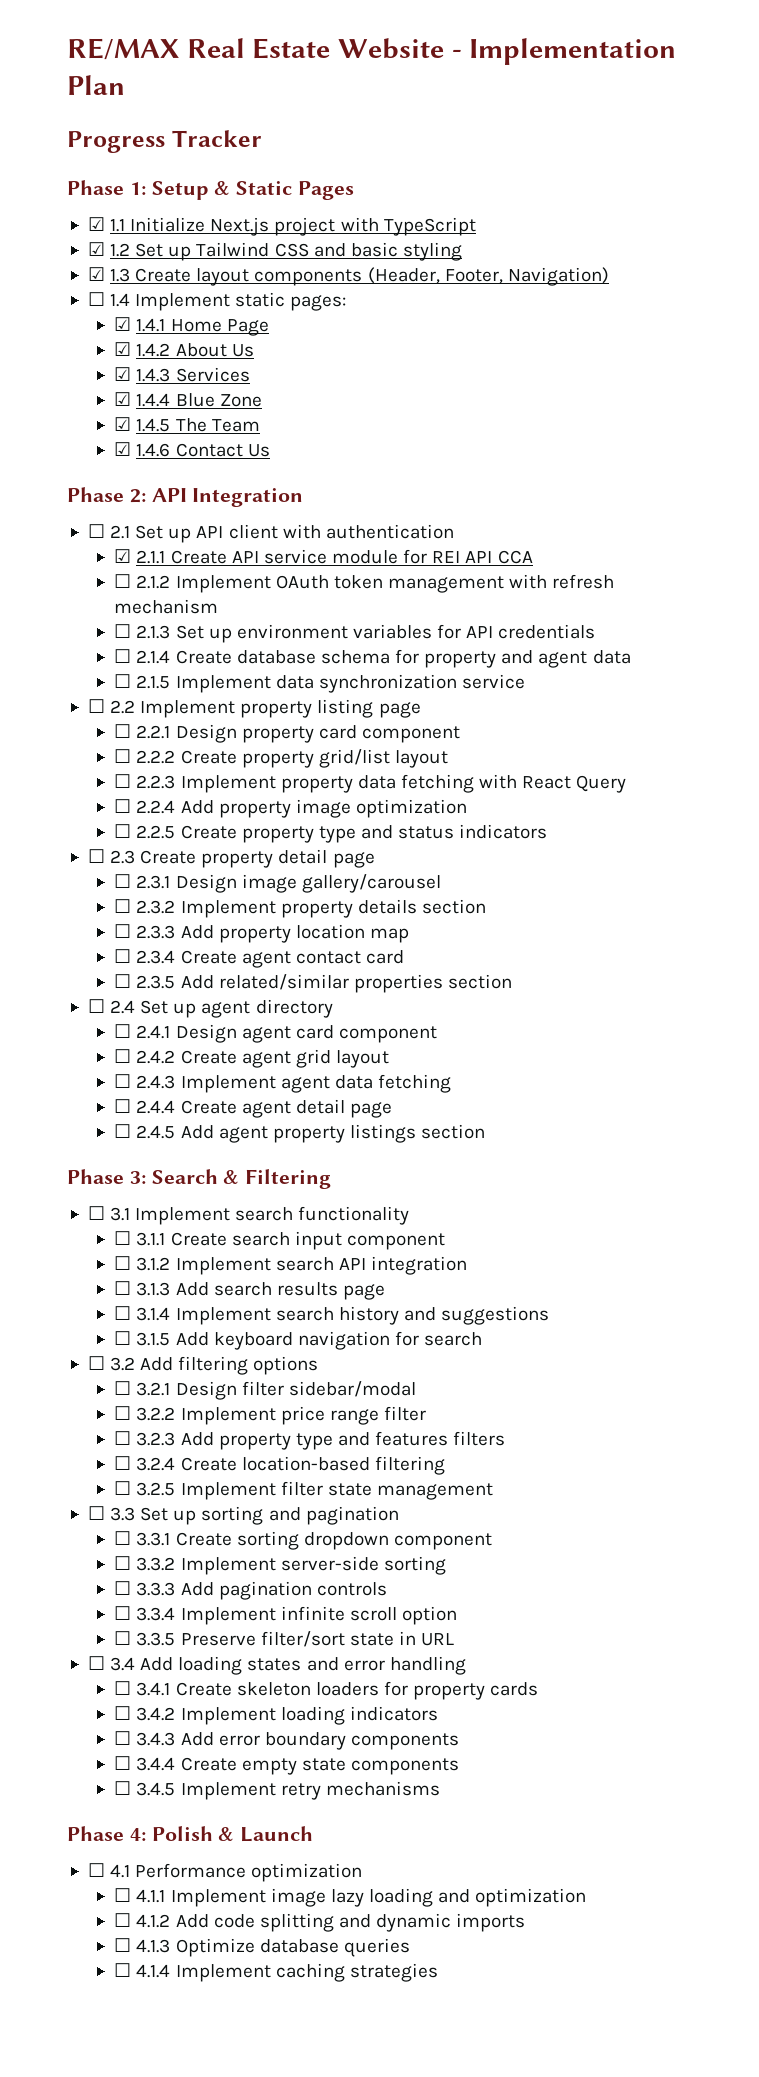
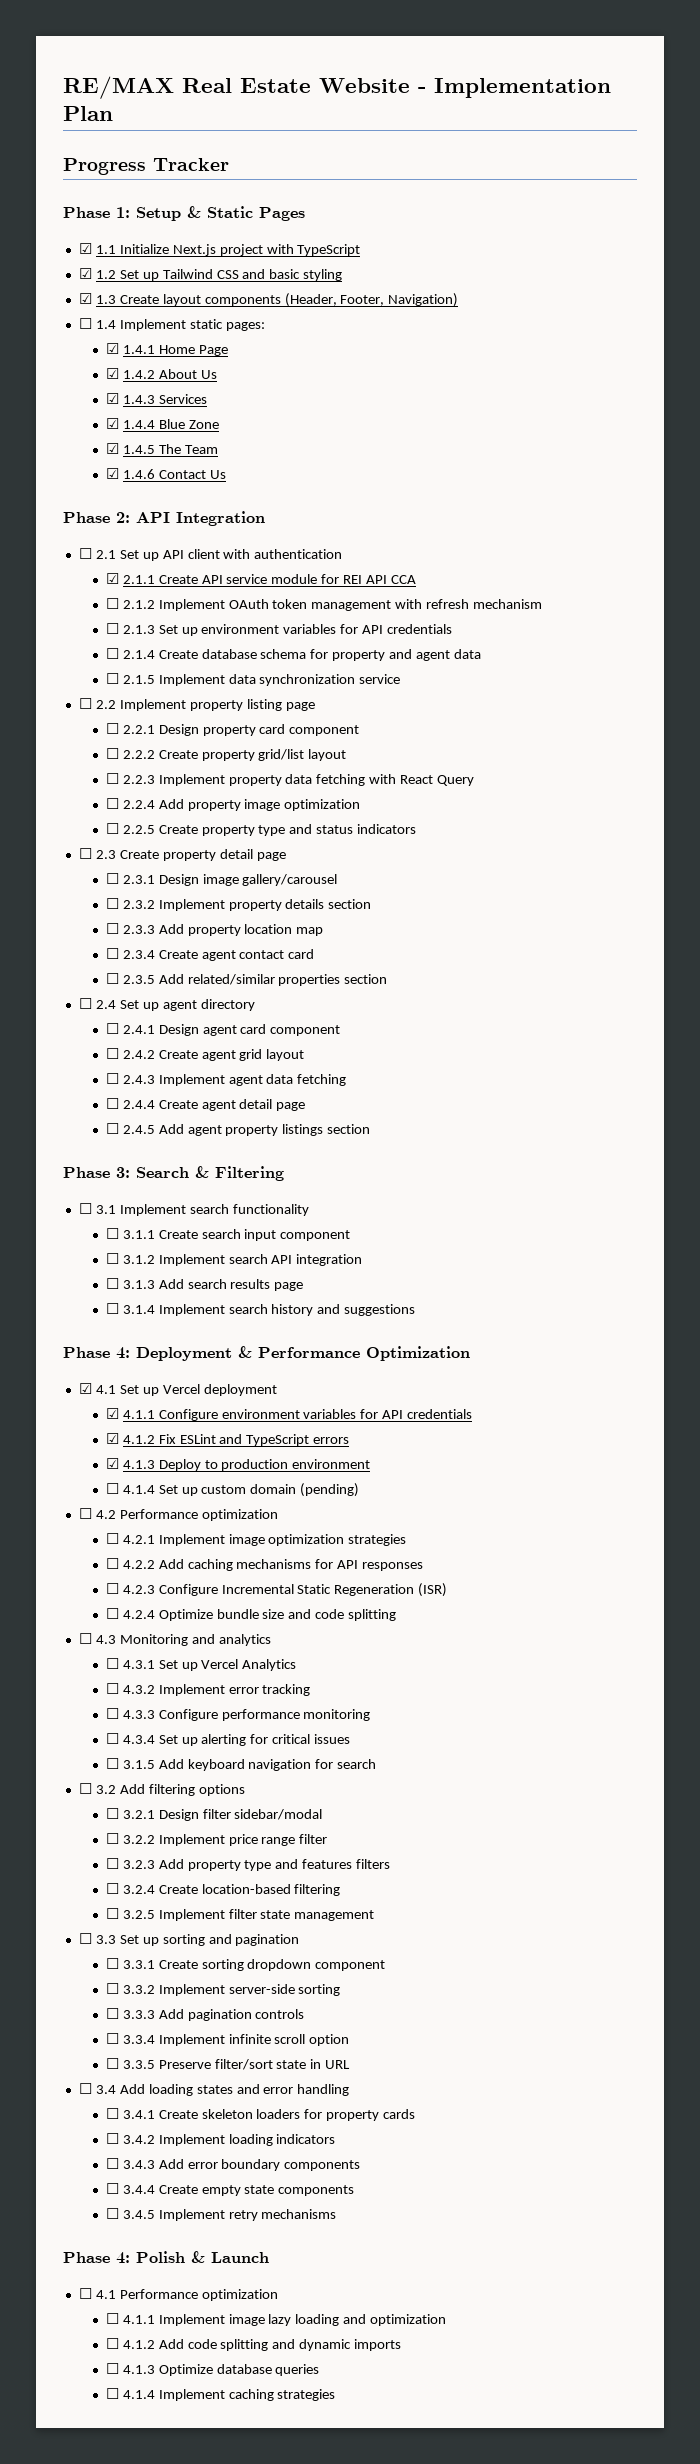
+ Phase 4: Deployment & Performance Optimization
+ ☑ 4.1 Set up Vercel deployment
+ ☑ 4.1.1 Configure environment variables for API credentials
+ ☑ 4.1.2 Fix ESLint and TypeScript errors
+ ☑ 4.1.3 Deploy to production environment
+ ☐ 4.1.4 Set up custom domain (pending)
+ ☐ 4.2 Performance optimization
+ ☐ 4.2.1 Implement image optimization strategies
+ ☐ 4.2.2 Add caching mechanisms for API responses
+ ☐ 4.2.3 Configure Incremental Static Regeneration (ISR)
+ ☐ 4.2.4 Optimize bundle size and code splitting
+ ☐ 4.3 Monitoring and analytics
+ ☐ 4.3.1 Set up Vercel Analytics
+ ☐ 4.3.2 Implement error tracking
+ ☐ 4.3.3 Configure performance monitoring
+ ☐ 4.3.4 Set up alerting for critical issues

